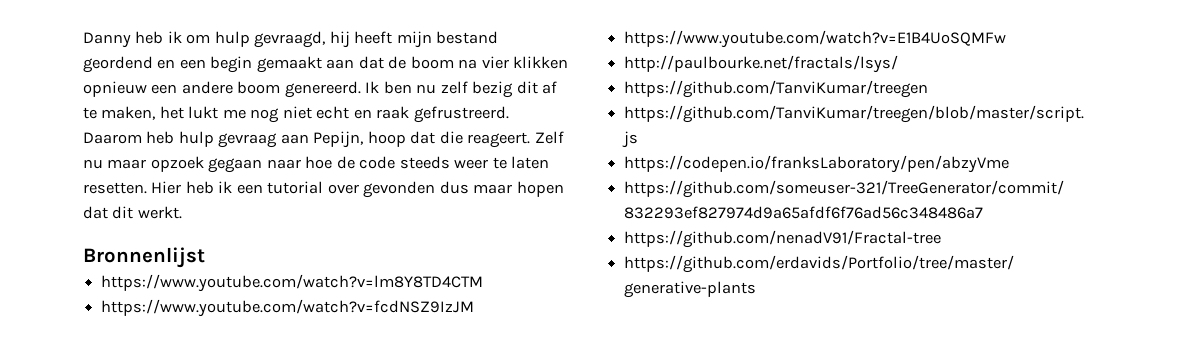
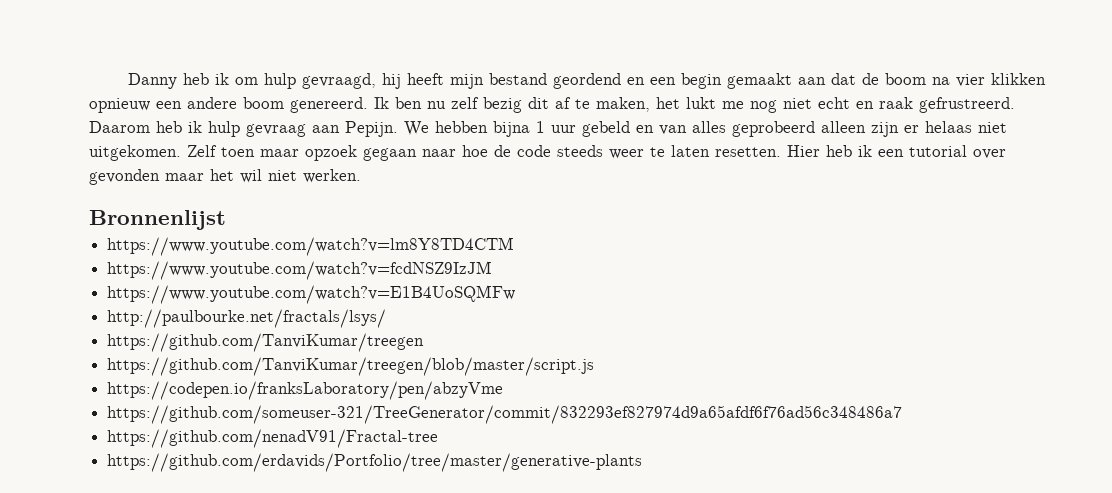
- Daarom heb hulp gevraag aan Pepijn, hoop dat die reageert. Zelf nu maar opzoek gegaan naar hoe de code steeds weer te laten resetten.
+ Daarom heb ik hulp gevraag aan Pepijn. We hebben bijna 1 uur gebeld en van alles geprobeerd alleen zijn er helaas niet uitgekomen. Zelf toen maar opzoek gegaan naar hoe de code steeds weer te laten resetten.
- Hier heb ik een tutorial over gevonden dus maar hopen dat dit werkt.
+ Hier heb ik een tutorial over gevonden maar het wil niet werken.

